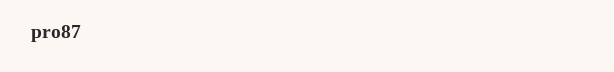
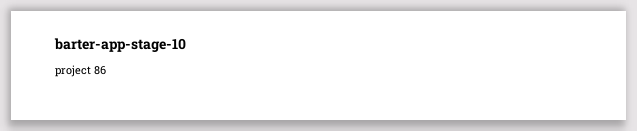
- pro87
+ barter-app-stage-10
+ project 86

